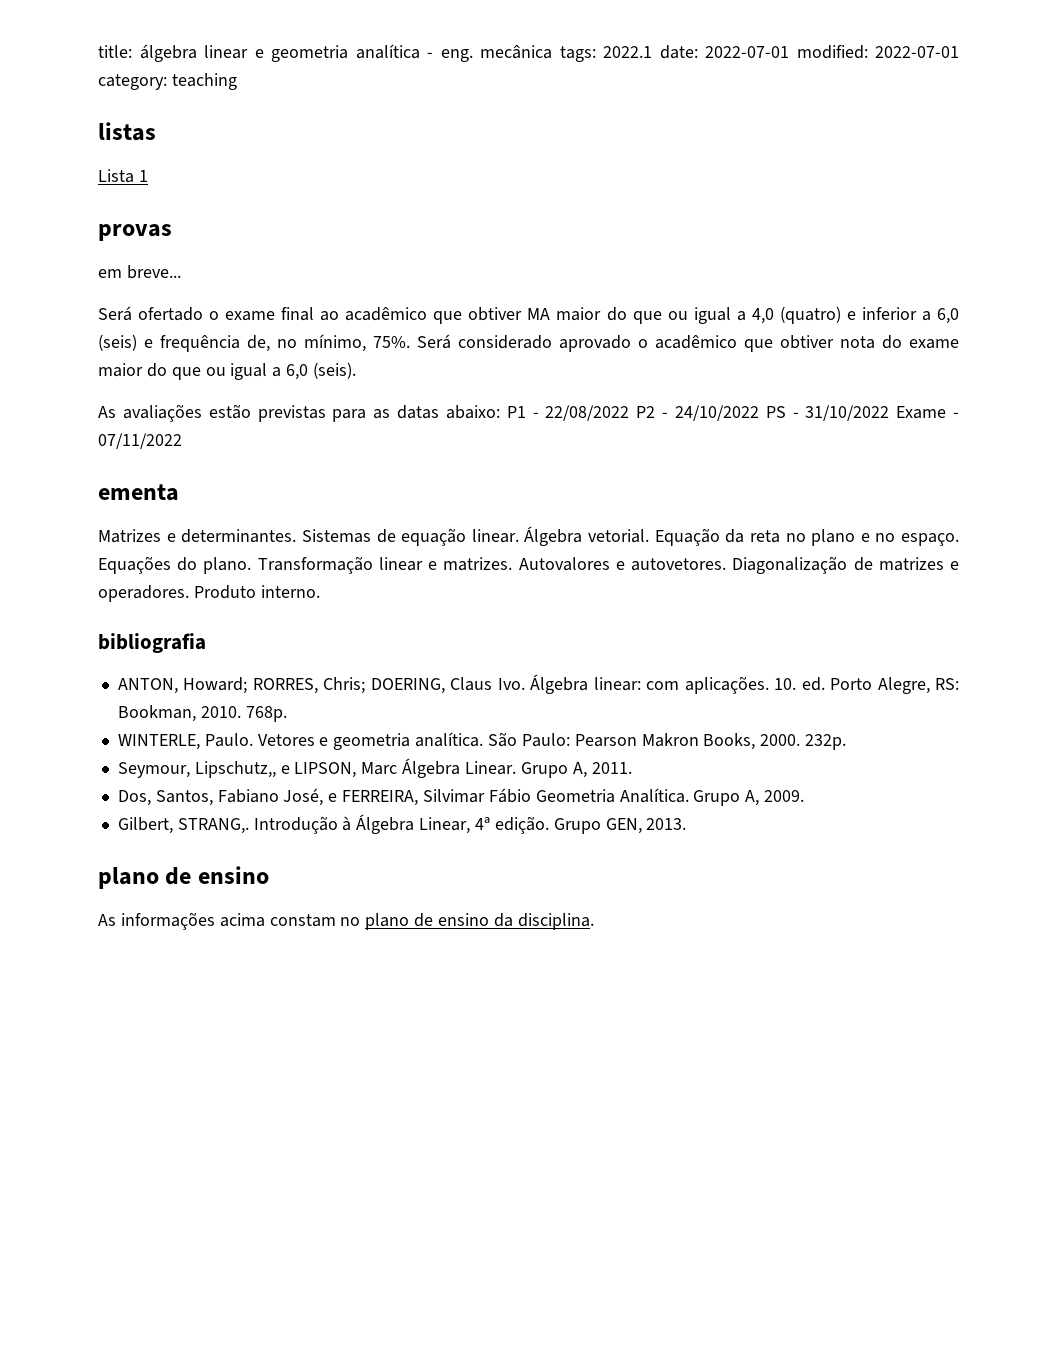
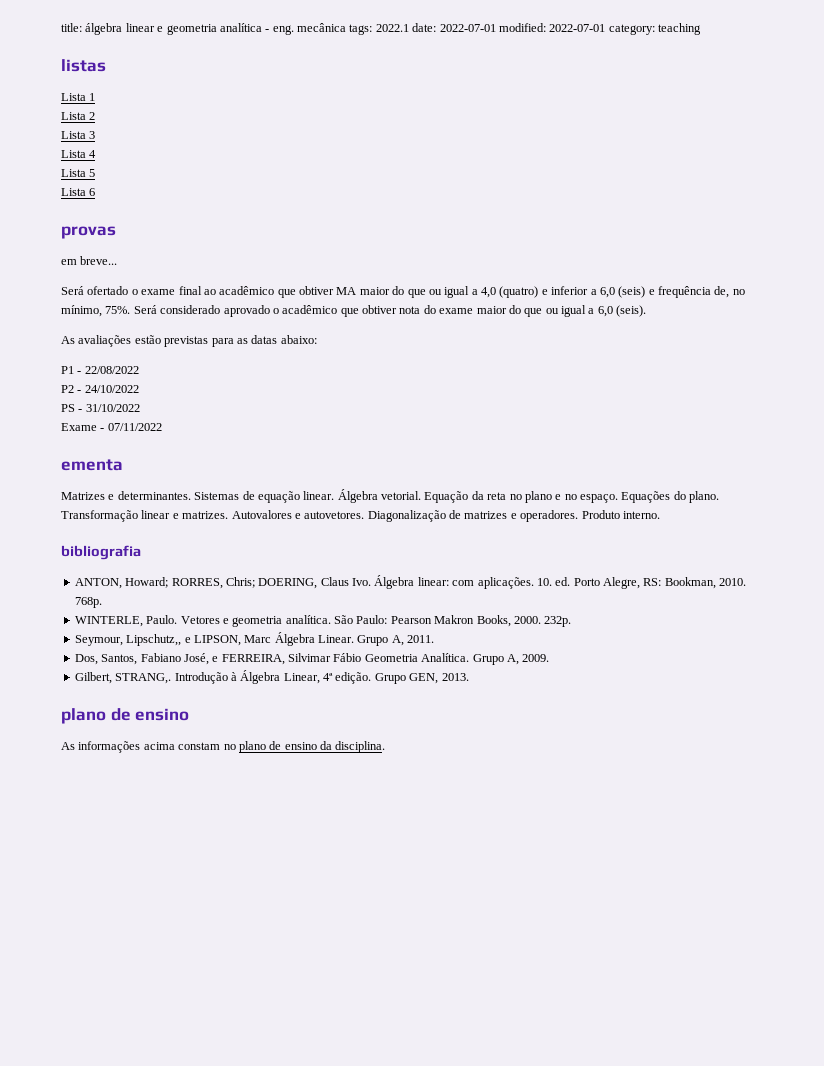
+ Lista 2
+ Lista 3
+ Lista 4
+ Lista 5
+ Lista 6
- As avaliações estão previstas para as datas abaixo: P1 - 22/08/2022 P2 - 24/10/2022 PS - 31/10/2022 Exame - 07/11/2022
+ As avaliações estão previstas para as datas abaixo:
+ P1 - 22/08/2022
+ P2 - 24/10/2022
+ PS - 31/10/2022
+ Exame - 07/11/2022

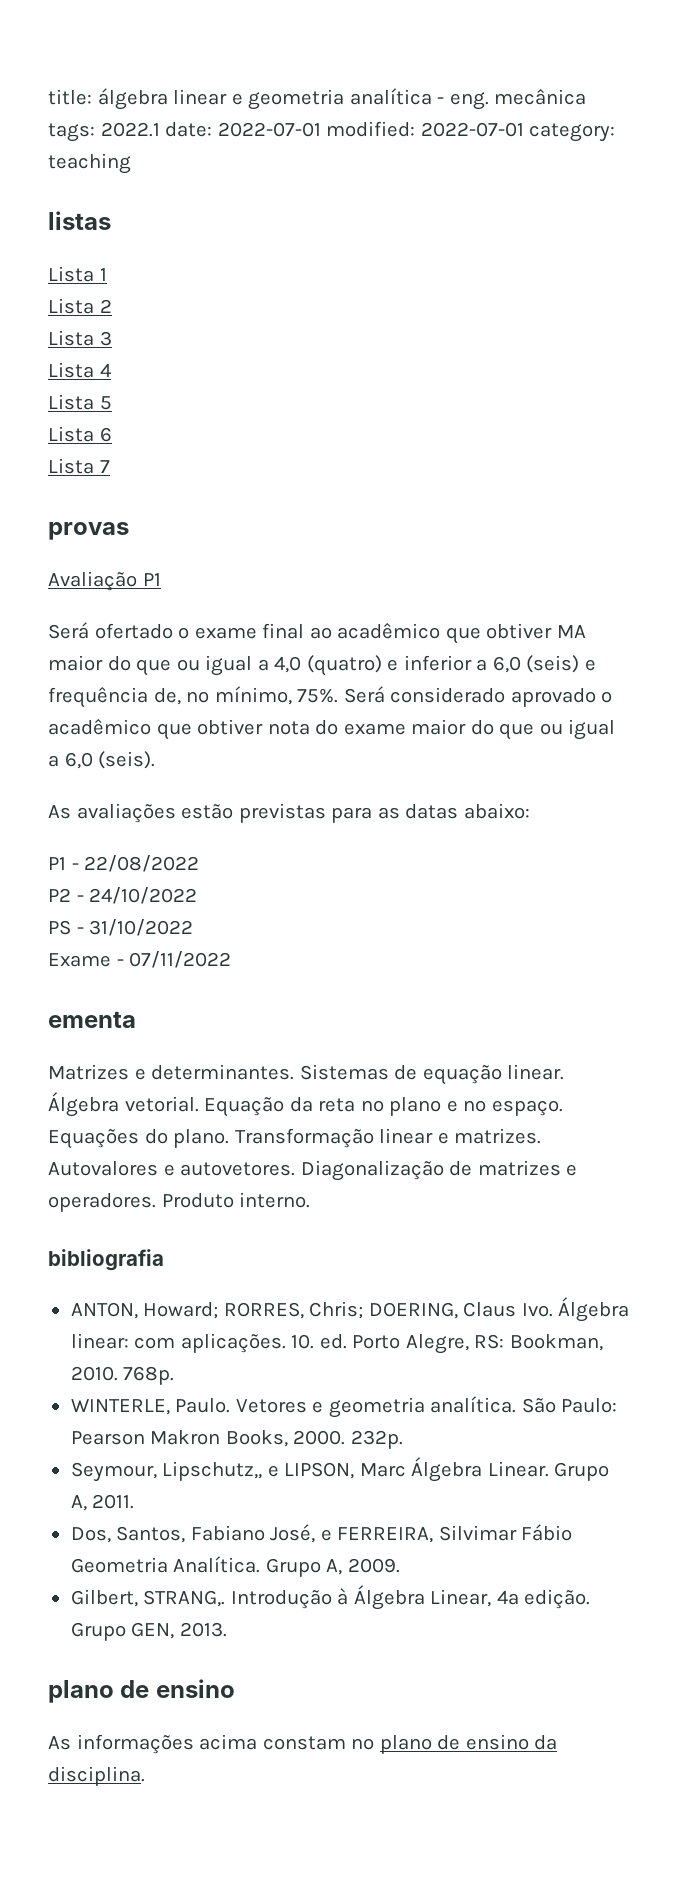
+ Lista 7
- em breve...
+ Avaliação P1

